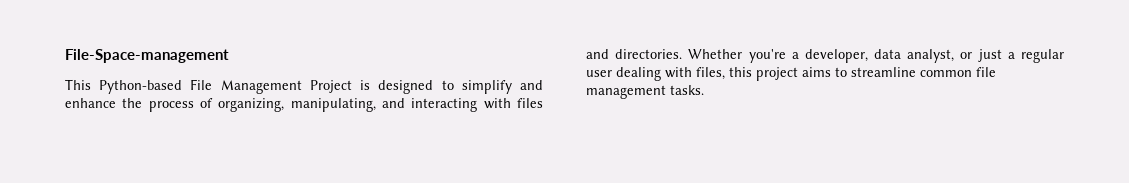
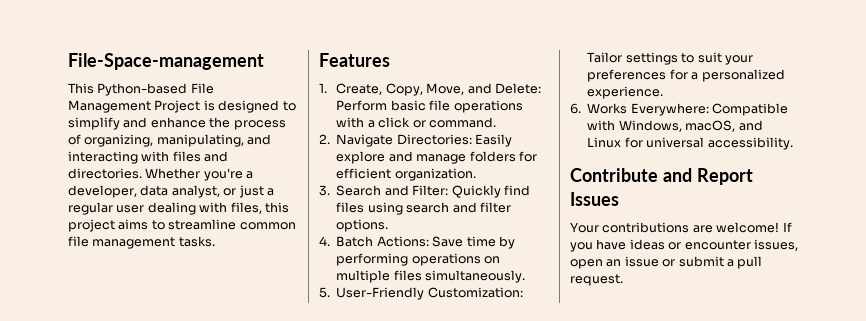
+ Features
+ 1. Create, Copy, Move, and Delete: Perform basic file operations with a click or command.
+ 2. Navigate Directories: Easily explore and manage folders for efficient organization.
+ 3. Search and Filter: Quickly find files using search and filter options.
+ 4. Batch Actions: Save time by performing operations on multiple files simultaneously.
+ 5. User-Friendly Customization: Tailor settings to suit your preferences for a personalized experience.
+ 6. Works Everywhere: Compatible with Windows, macOS, and Linux for universal accessibility.
+ Contribute and Report Issues
+ Your contributions are welcome! If you have ideas or encounter issues, open an issue or submit a pull request.

